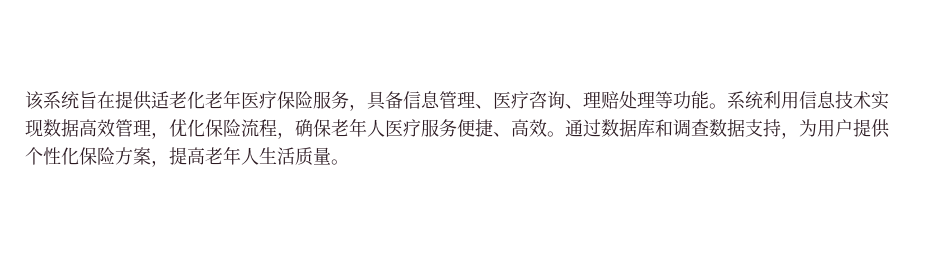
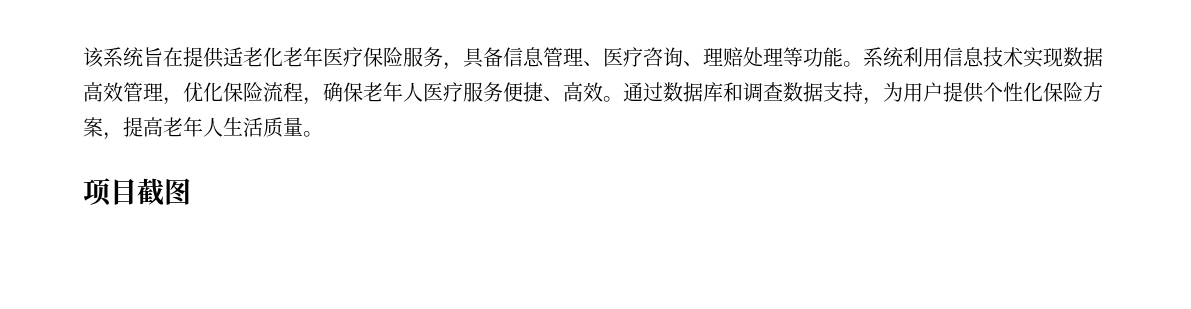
+ 项目截图

